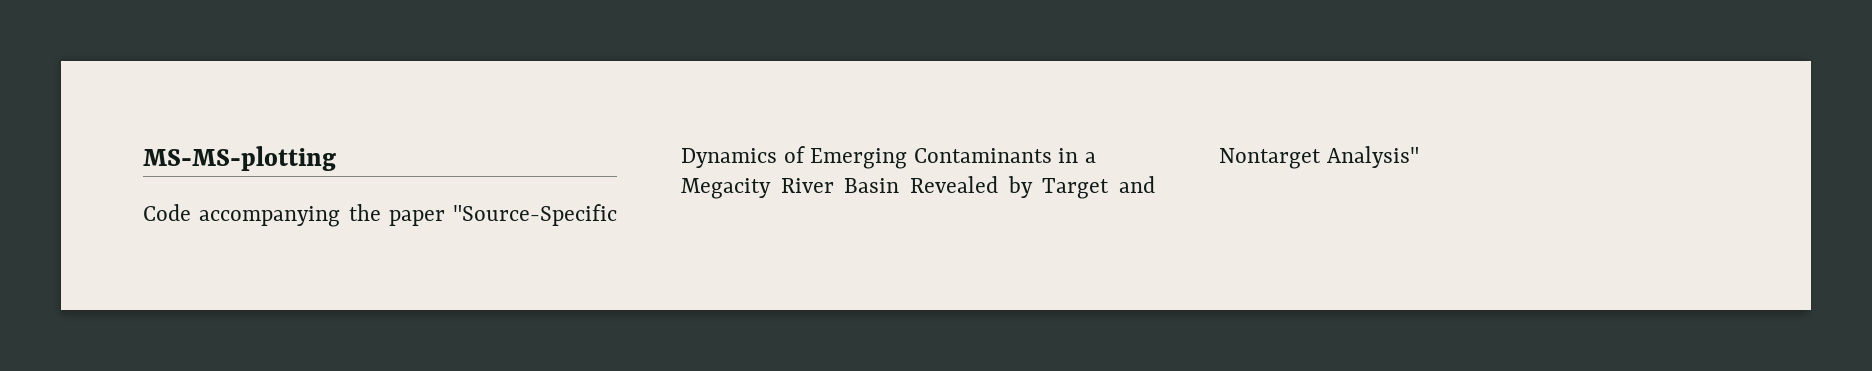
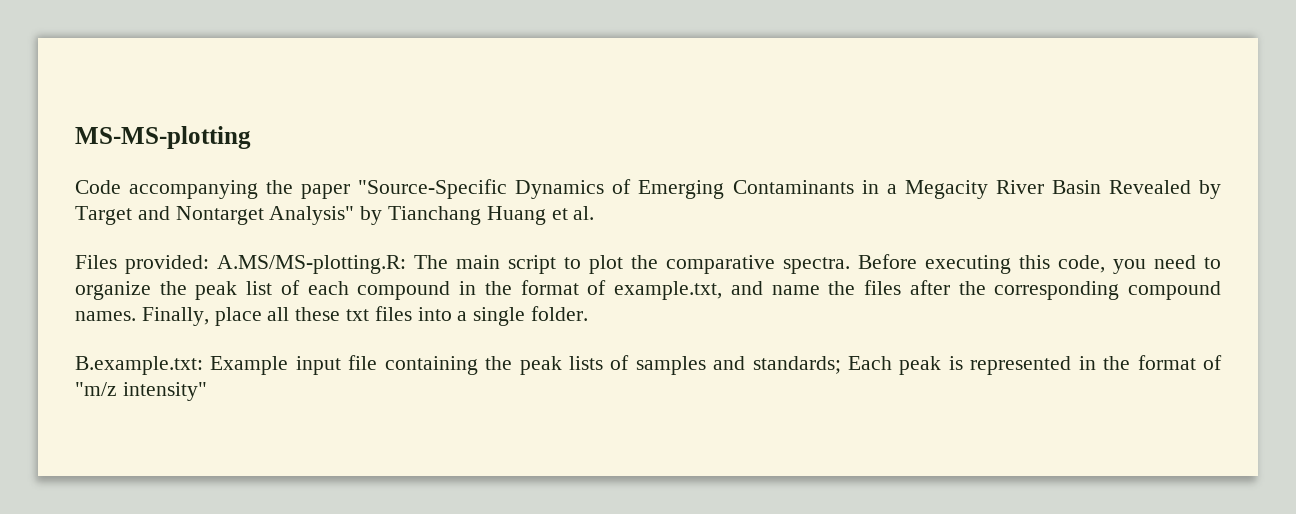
- Code accompanying the paper "Source-Specific Dynamics of Emerging Contaminants in a Megacity River Basin Revealed by Target and Nontarget Analysis"
+ Code accompanying the paper "Source-Specific Dynamics of Emerging Contaminants in a Megacity River Basin Revealed by Target and Nontarget Analysis" by Tianchang Huang et al.
+ Files provided: A.MS/MS-plotting.R: The main script to plot the comparative spectra. Before executing this code, you need to organize the peak list of each compound in the format of example.txt, and name the files after the corresponding compound names. Finally, place all these txt files into a single folder.
+ B.example.txt: Example input file containing the peak lists of samples and standards; Each peak is represented in the format of "m/z intensity"

